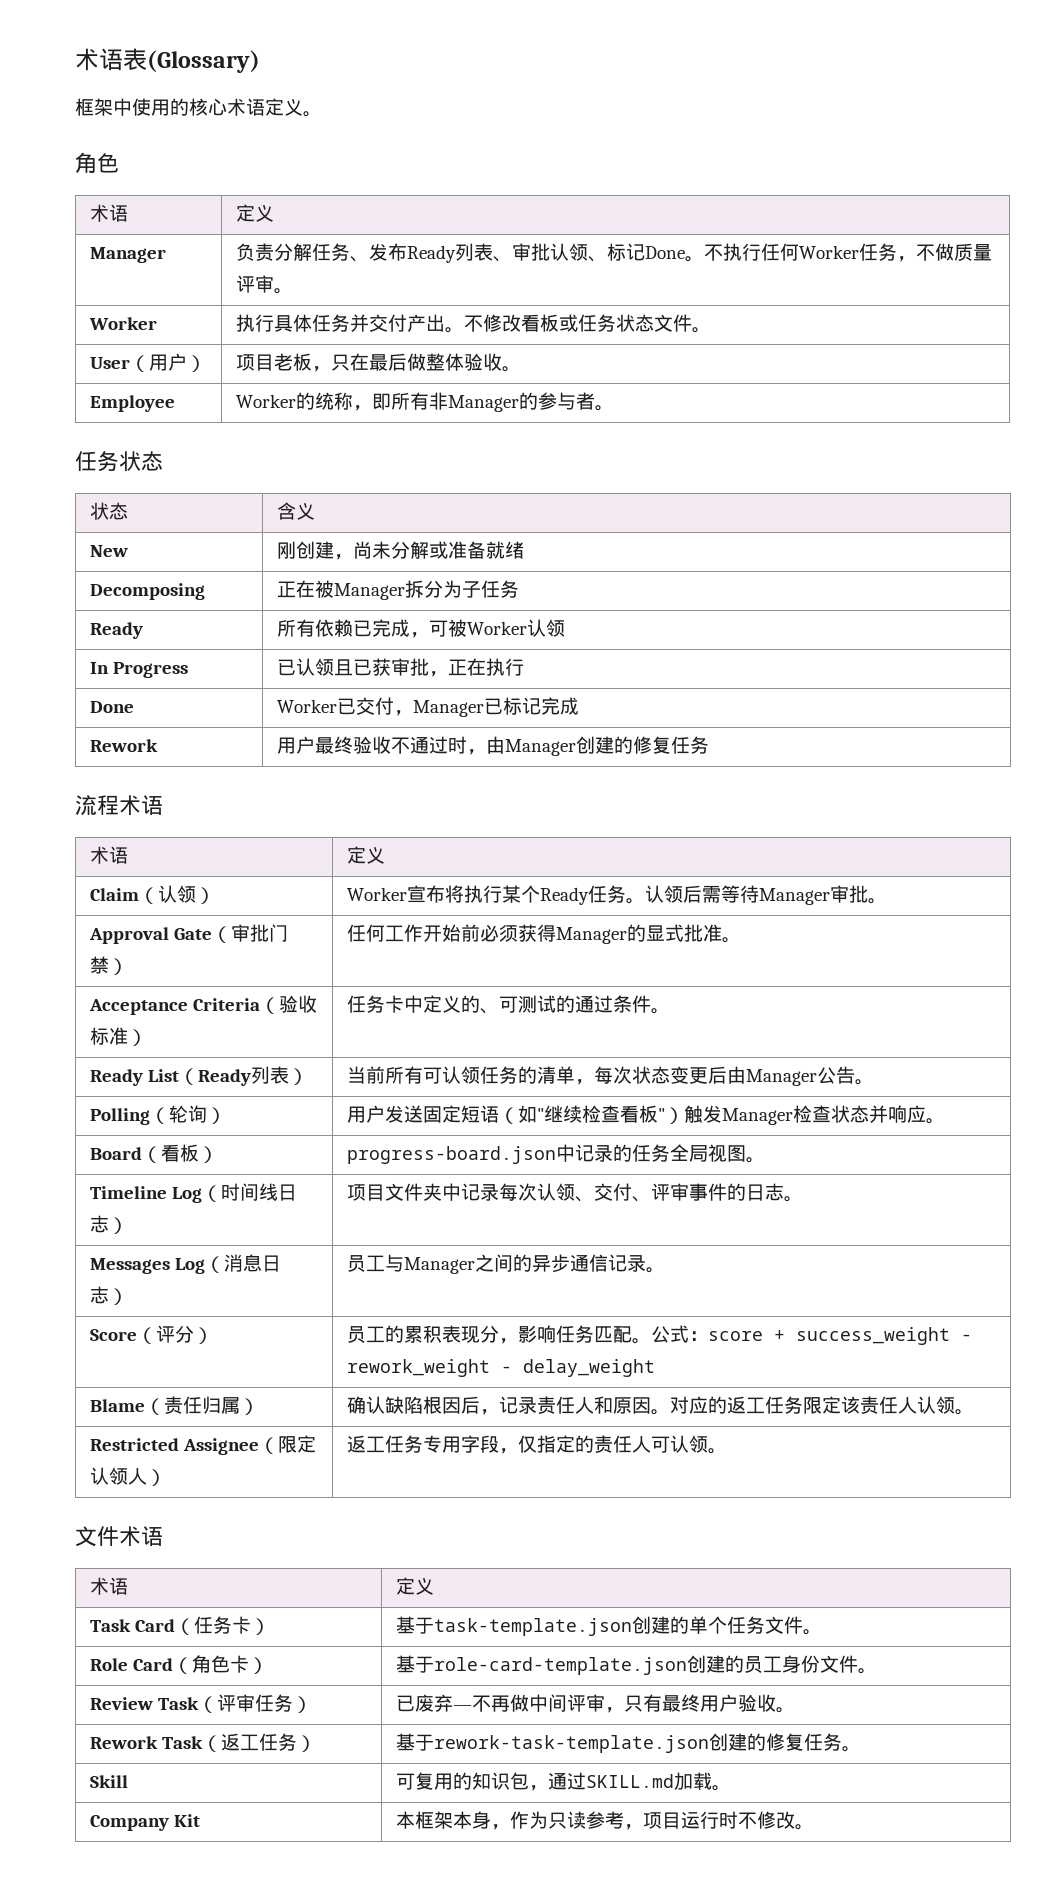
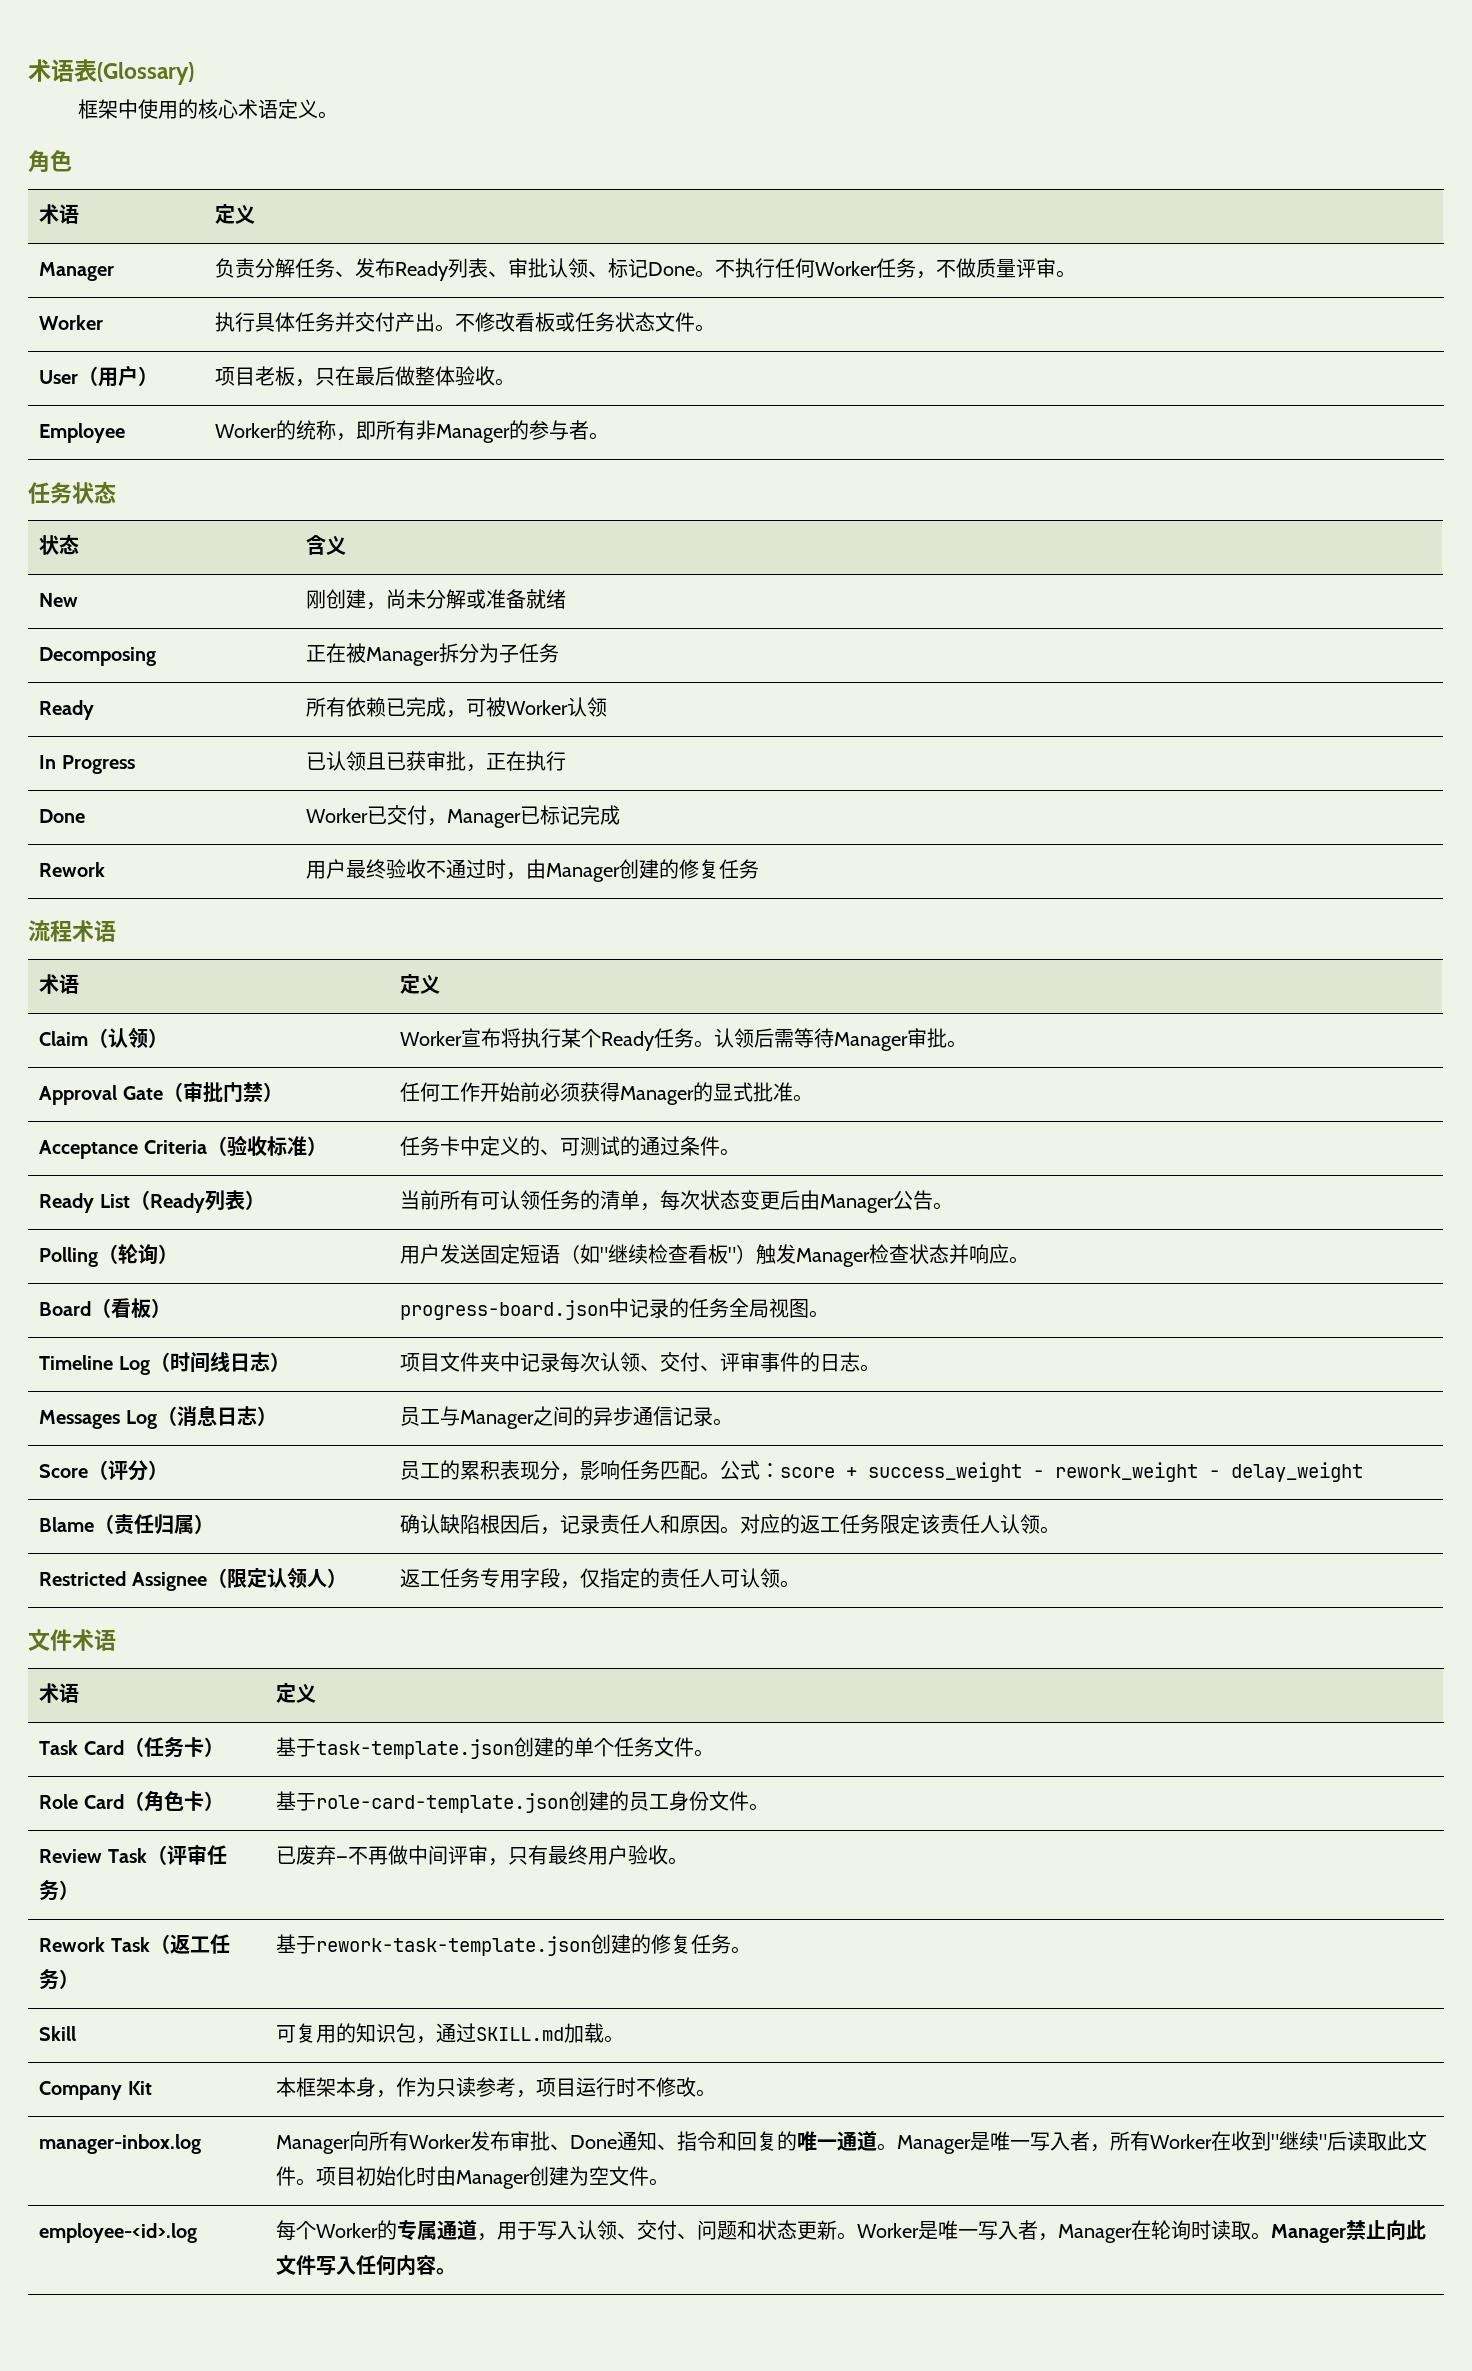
+ manager-inbox.log | Manager向所有Worker发布审批、Done通知、指令和回复的唯一通道。Manager是唯一写入者，所有Worker在收到"继续"后读取此文件。项目初始化时由Manager创建为空文件。
+ employee-<id>.log | 每个Worker的专属通道，用于写入认领、交付、问题和状态更新。Worker是唯一写入者，Manager在轮询时读取。Manager禁止向此文件写入任何内容。

